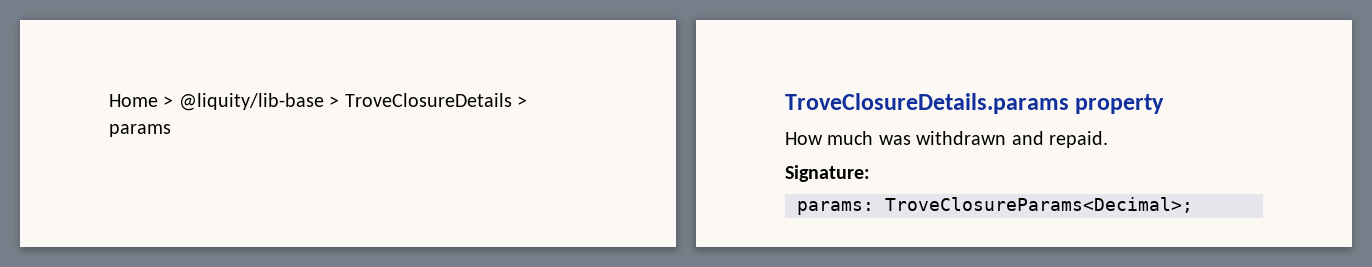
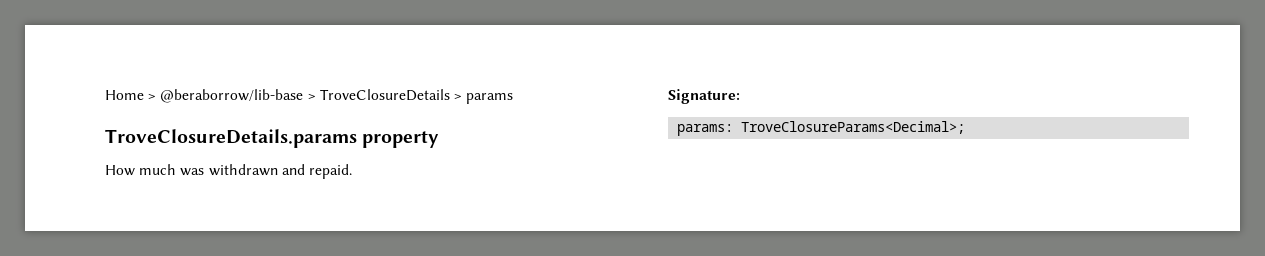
- Home > @liquity/lib-base > TroveClosureDetails > params
+ Home > @beraborrow/lib-base > TroveClosureDetails > params

